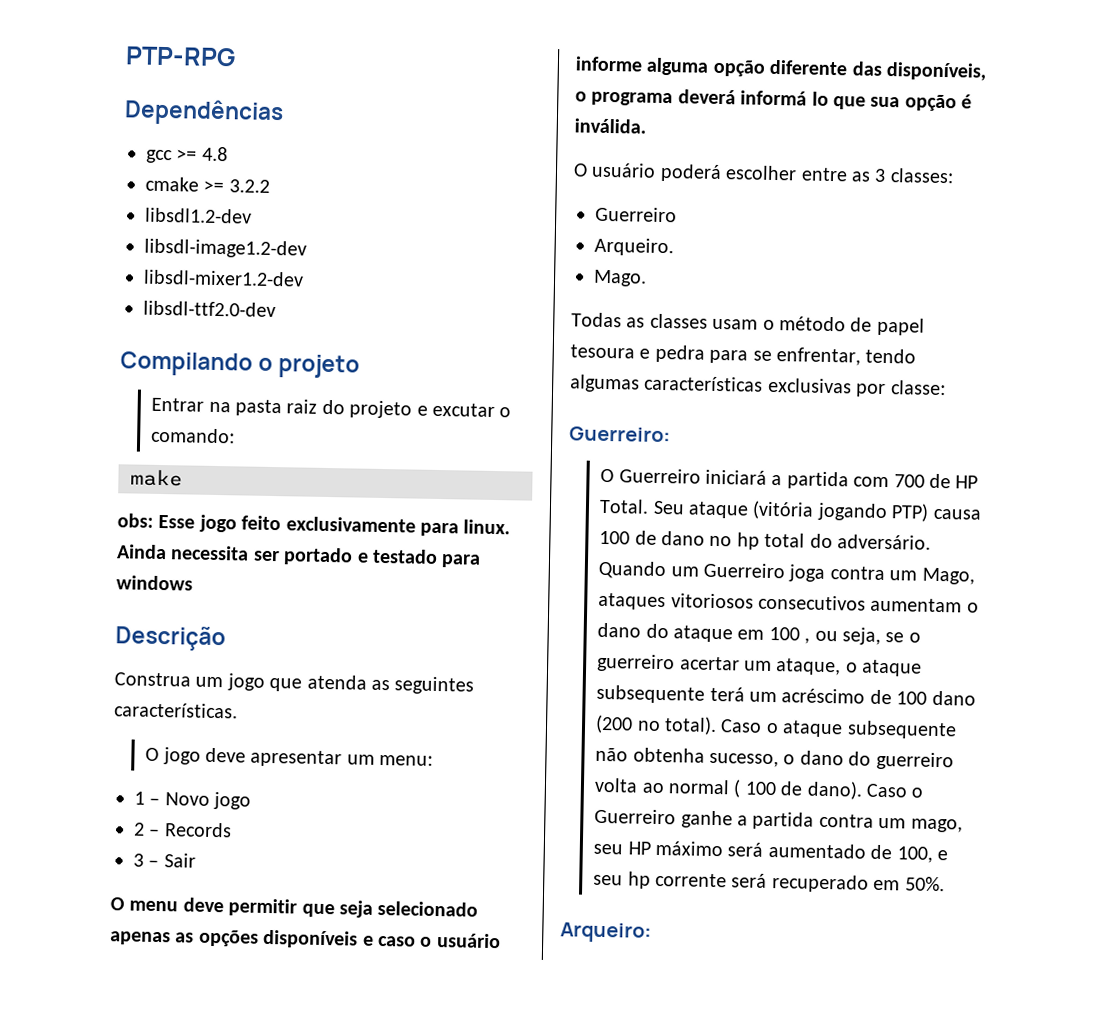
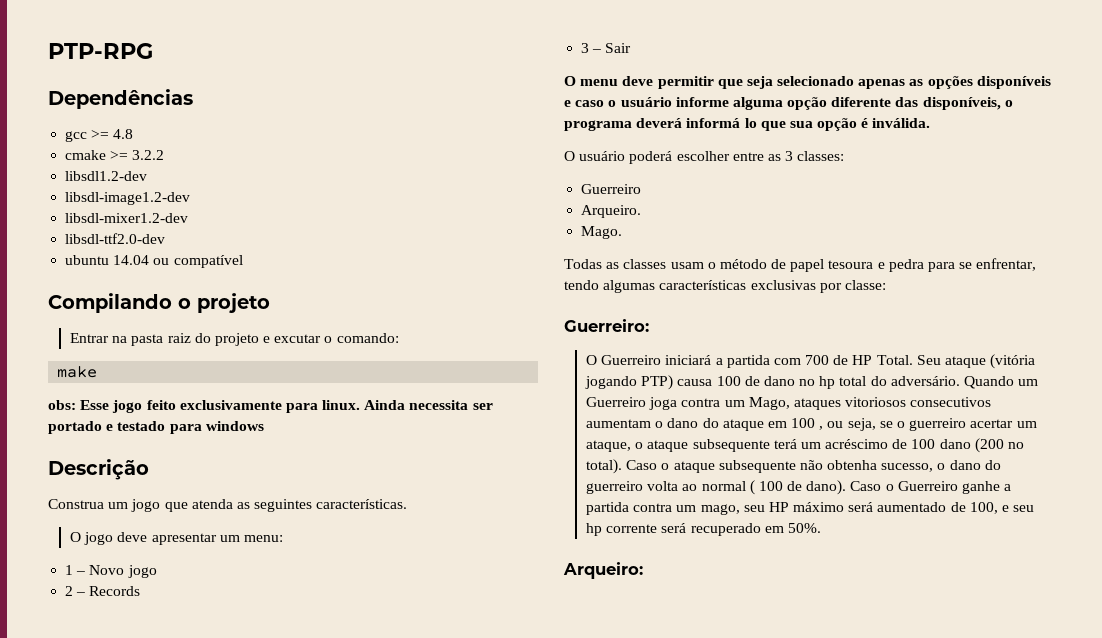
+ ubuntu 14.04 ou compatível

